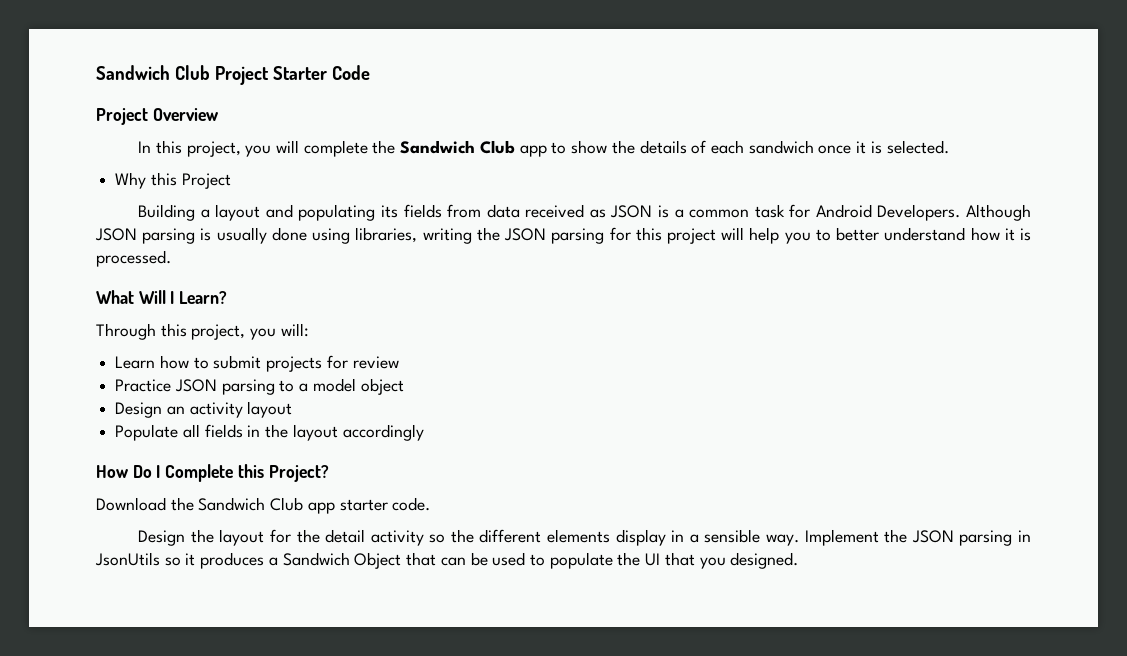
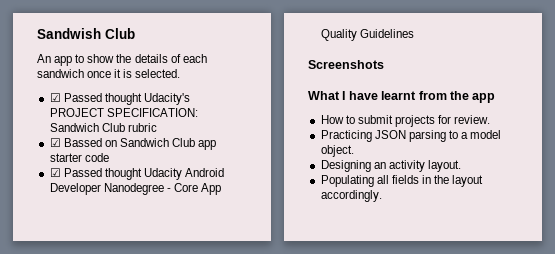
- Sandwich Club Project Starter Code
- Project Overview
- In this project, you will complete the Sandwich Club app to show the details of each sandwich once it is selected.
+ Sandwish Club
+ An app to show the details of each sandwich once it is selected.
- Why this Project
- Building a layout and populating its fields from data received as JSON is a common task for Android Developers. Although JSON parsing is usually done using libraries, writing the JSON parsing for this project will help you to better understand how it is processed.
- What Will I Learn?
- Through this project, you will:
- Learn how to submit projects for review
- Practice JSON parsing to a model object
- Design an activity layout
- Populate all fields in the layout accordingly
- How Do I Complete this Project?
- Download the Sandwich Club app starter code.
- Design the layout for the detail activity so the different elements display in a sensible way. Implement the JSON parsing in JsonUtils so it produces a Sandwich Object that can be used to populate the UI that you designed.
+ ☑ Passed thought Udacity's PROJECT SPECIFICATION: Sandwich Club rubric
+ ☑ Bassed on Sandwich Club app starter code
+ ☑ Passed thought Udacity Android Developer Nanodegree - Core App Quality Guidelines
+ Screenshots
+ What I have learnt from the app
+ How to submit projects for review.
+ Practicing JSON parsing to a model object.
+ Designing an activity layout.
+ Populating all fields in the layout accordingly.

